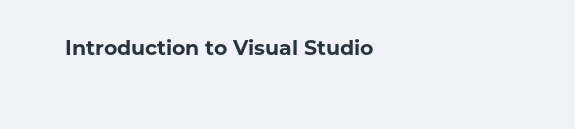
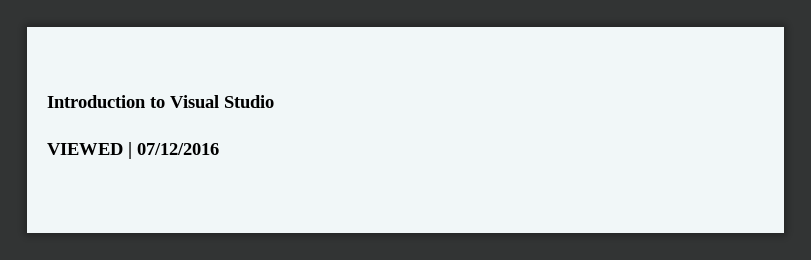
+ VIEWED | 07/12/2016

